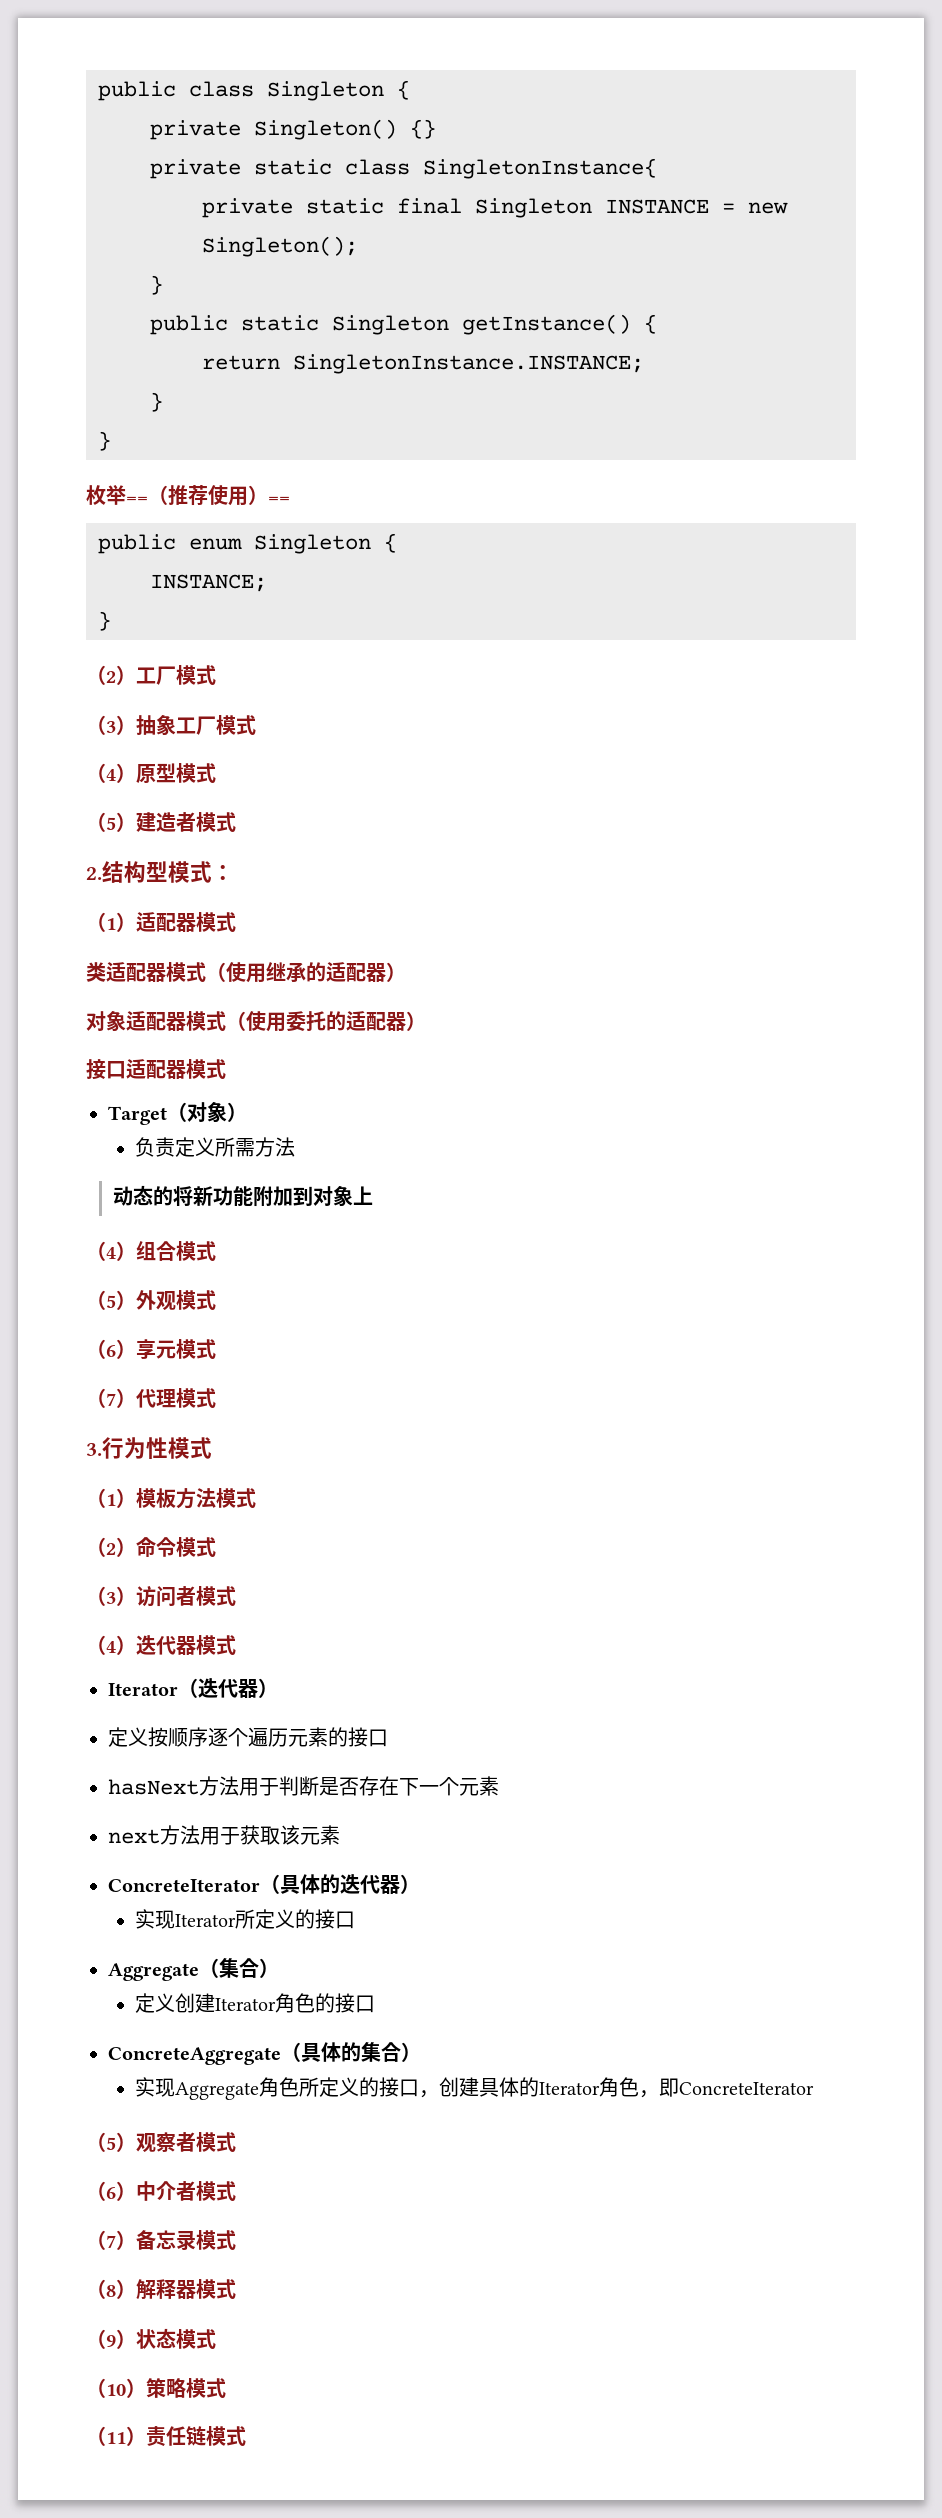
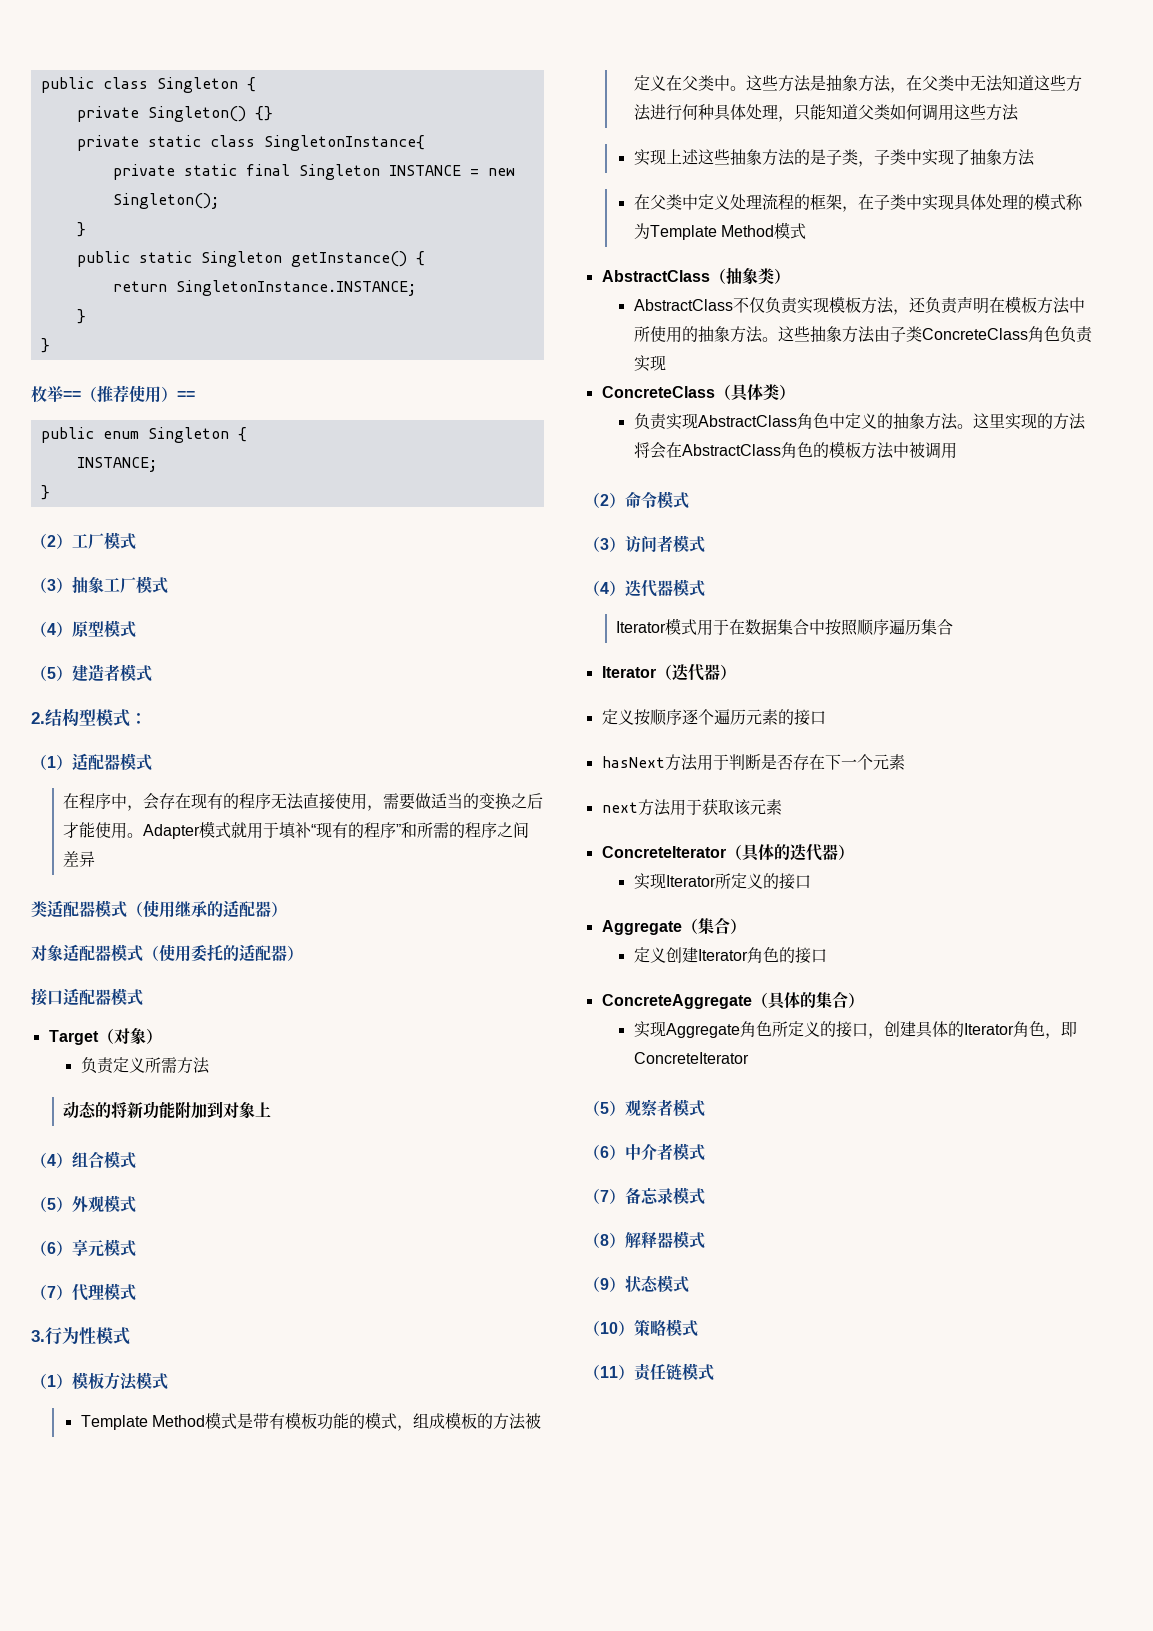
+ 在程序中，会存在现有的程序无法直接使用，需要做适当的变换之后才能使用。Adapter模式就用于填补“现有的程序”和所需的程序之间差异
+ Template Method模式是带有模板功能的模式，组成模板的方法被定义在父类中。这些方法是抽象方法，在父类中无法知道这些方法进行何种具体处理，只能知道父类如何调用这些方法
+ 实现上述这些抽象方法的是子类，子类中实现了抽象方法
+ 在父类中定义处理流程的框架，在子类中实现具体处理的模式称为Template Method模式
+ AbstractClass（抽象类）
+ AbstractClass不仅负责实现模板方法，还负责声明在模板方法中所使用的抽象方法。这些抽象方法由子类ConcreteClass角色负责实现
+ ConcreteClass（具体类）
+ 负责实现AbstractClass角色中定义的抽象方法。这里实现的方法将会在AbstractClass角色的模板方法中被调用
+ Iterator模式用于在数据集合中按照顺序遍历集合

